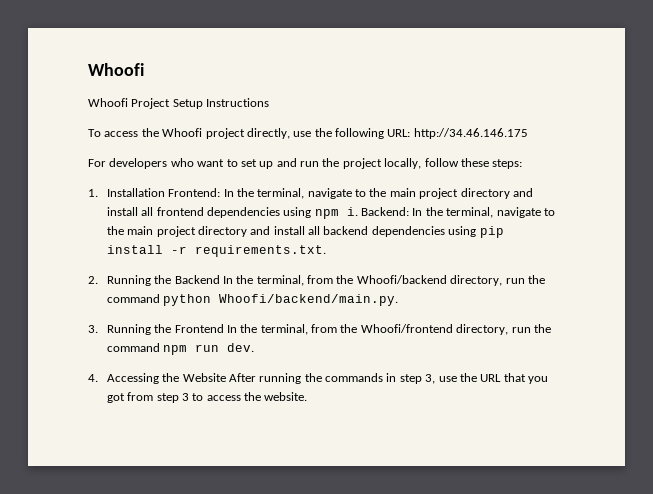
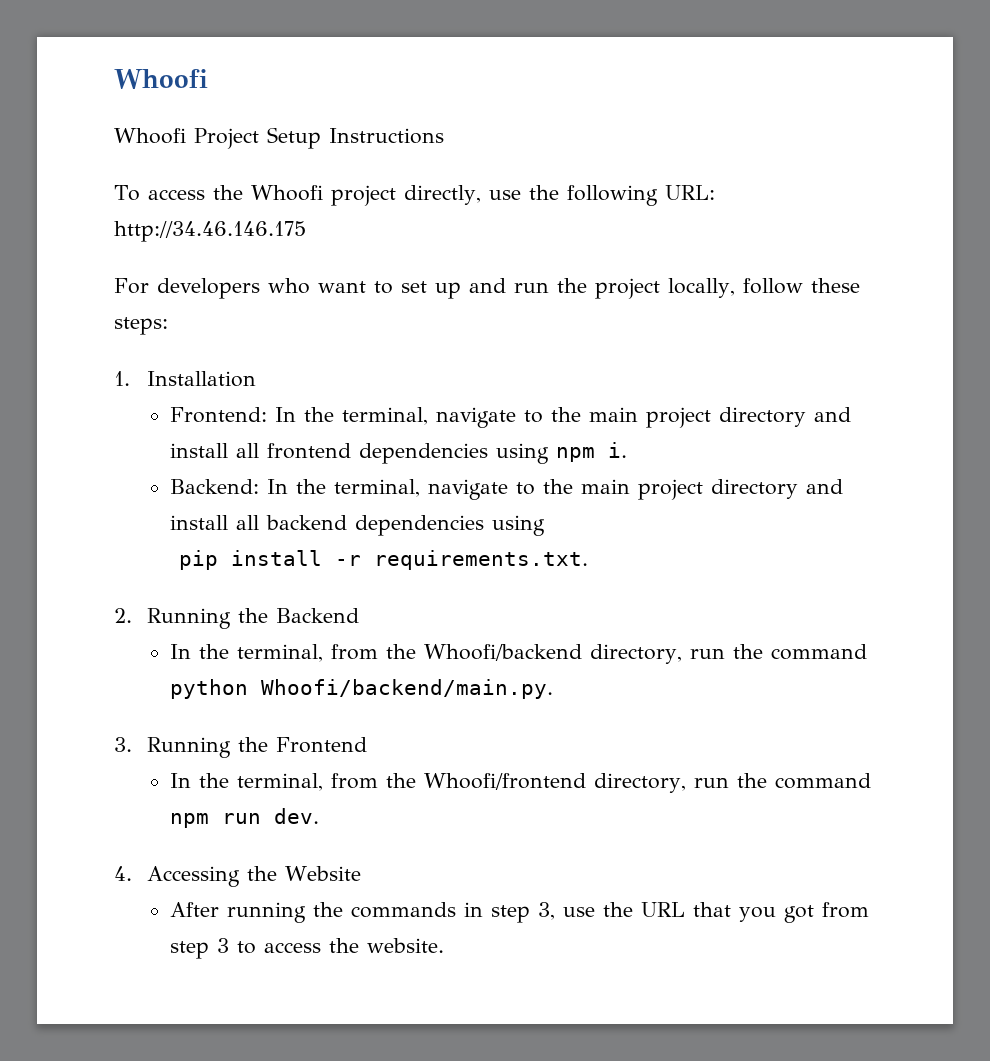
- 1. Installation Frontend: In the terminal, navigate to the main project directory and install all frontend dependencies using npm i. Backend: In the terminal, navigate to the main project directory and install all backend dependencies using pip install -r requirements.txt.
+ 1. Installation
+ Frontend: In the terminal, navigate to the main project directory and install all frontend dependencies using npm i.
+ Backend: In the terminal, navigate to the main project directory and install all backend dependencies using
+ pip install -r requirements.txt.
- 2. Running the Backend In the terminal, from the Whoofi/backend directory, run the command python Whoofi/backend/main.py.
+ 2. Running the Backend
+ In the terminal, from the Whoofi/backend directory, run the command python Whoofi/backend/main.py.
- 3. Running the Frontend In the terminal, from the Whoofi/frontend directory, run the command npm run dev.
+ 3. Running the Frontend
+ In the terminal, from the Whoofi/frontend directory, run the command npm run dev.
- 4. Accessing the Website After running the commands in step 3, use the URL that you got from step 3 to access the website.
+ 4. Accessing the Website
+ After running the commands in step 3, use the URL that you got from step 3 to access the website.

